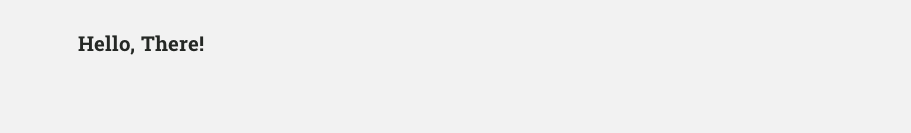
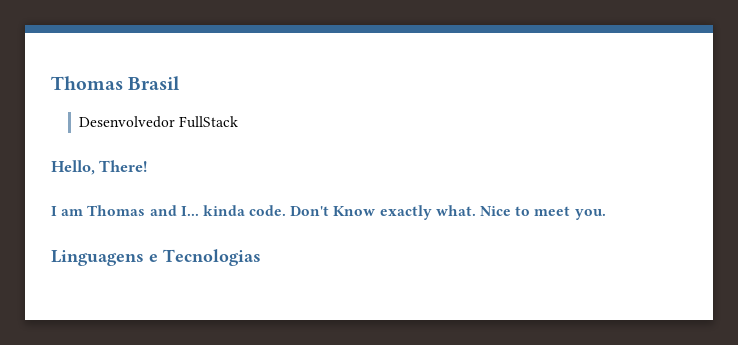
+ Thomas Brasil
+ Desenvolvedor FullStack
  Hello, There!
+ I am Thomas and I... kinda code. Don't Know exactly what. Nice to meet you.
+ Linguagens e Tecnologias

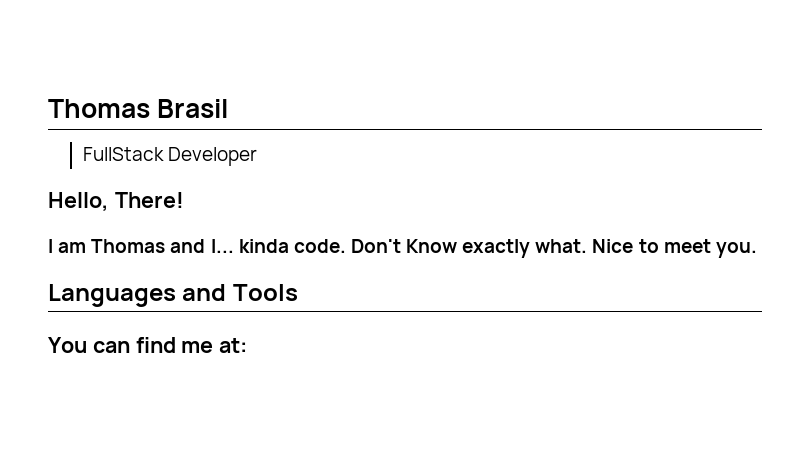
- Desenvolvedor FullStack
+ FullStack Developer
- Linguagens e Tecnologias
+ Languages and Tools
+ You can find me at:

